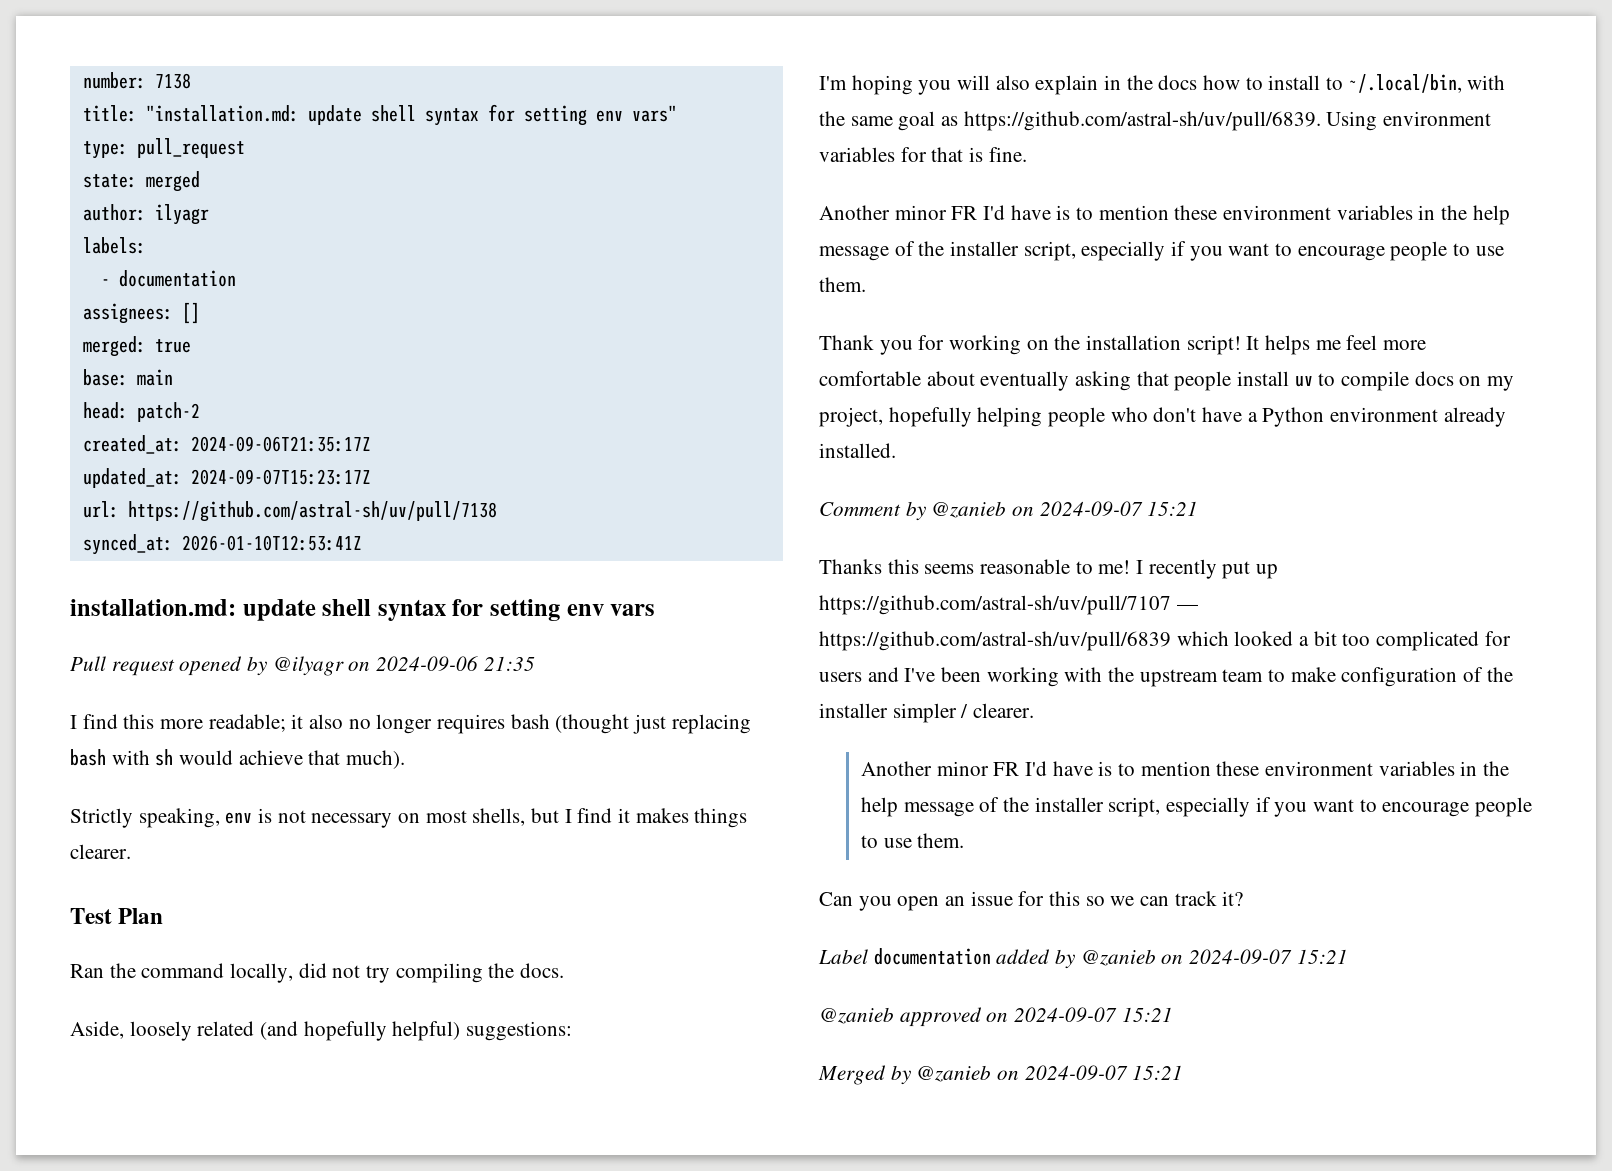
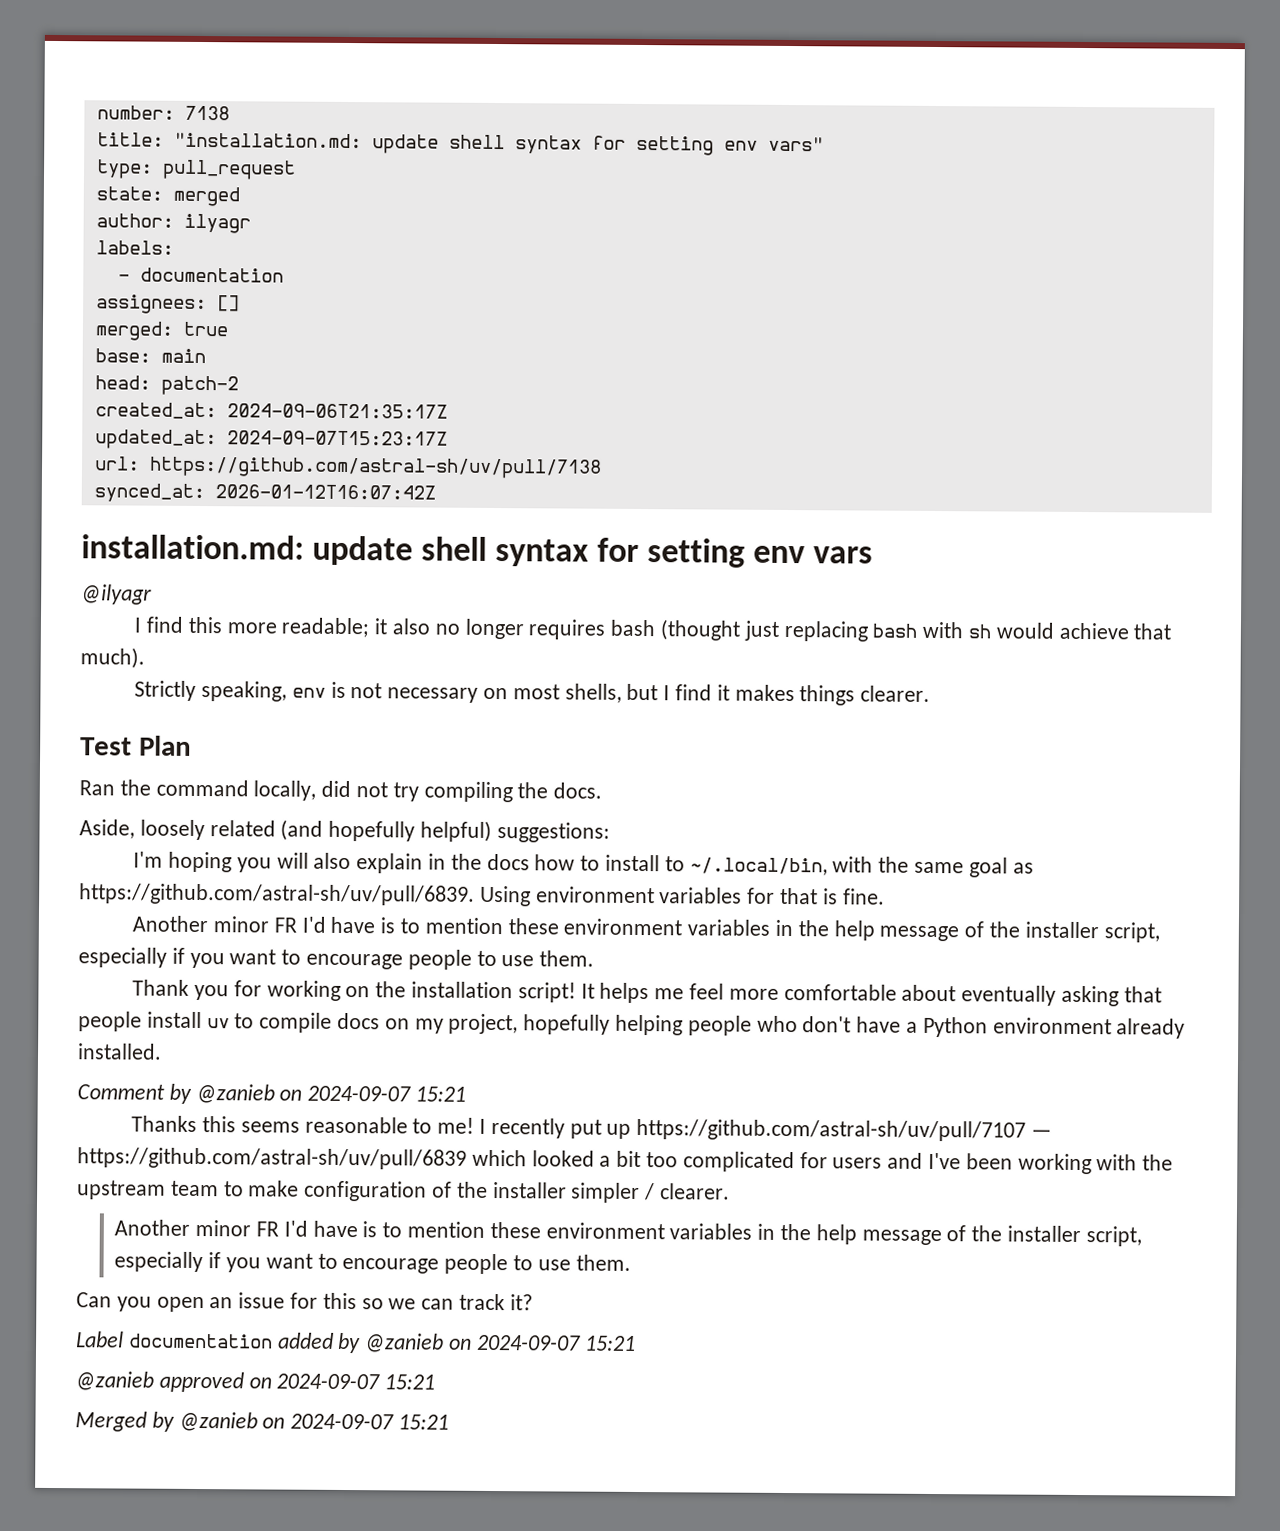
- synced_at: 2026-01-10T12:53:41Z
+ synced_at: 2026-01-12T16:07:42Z
- Pull request opened by @ilyagr on 2024-09-06 21:35
+ @ilyagr

